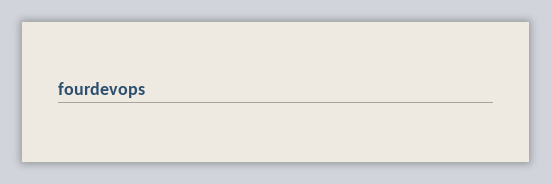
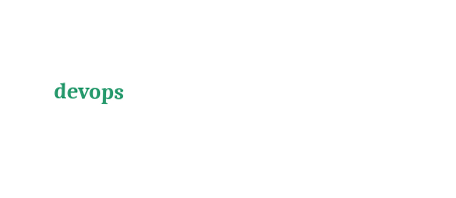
- fourdevops
+ devops

